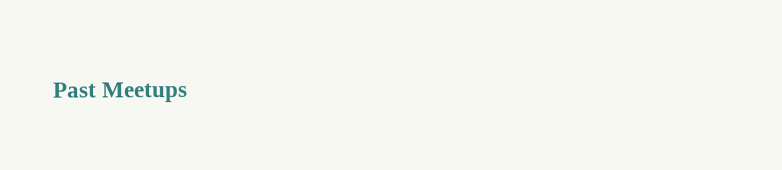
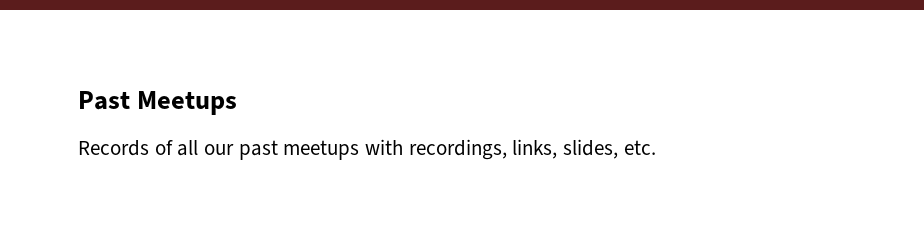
+ Records of all our past meetups with recordings, links, slides, etc.

